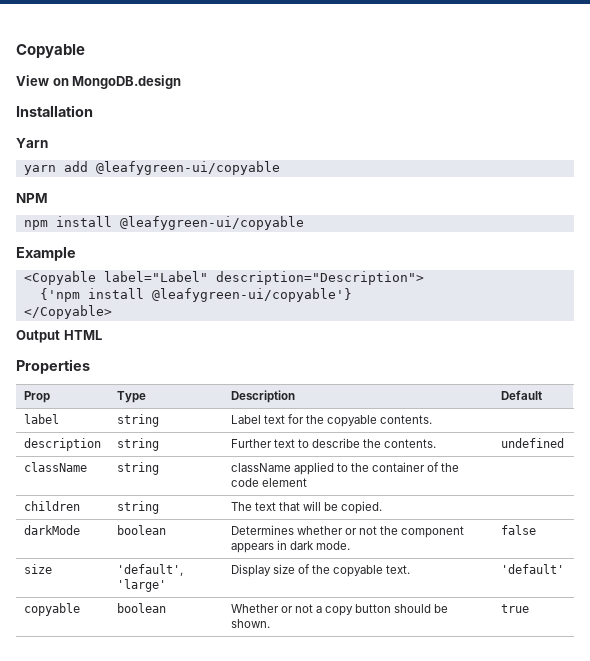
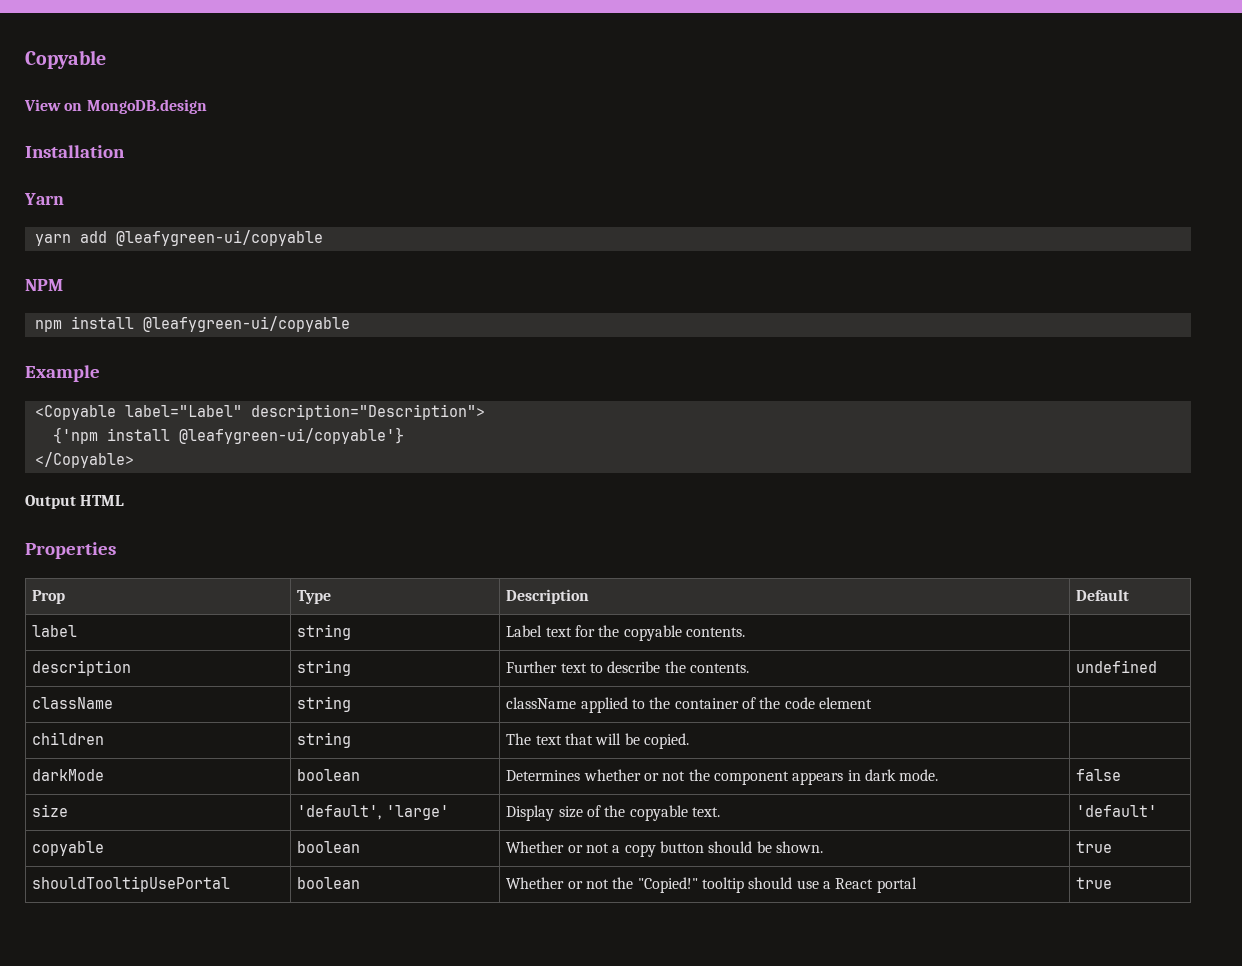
+ shouldTooltipUsePortal | boolean | Whether or not the "Copied!" tooltip should use a React portal | true

